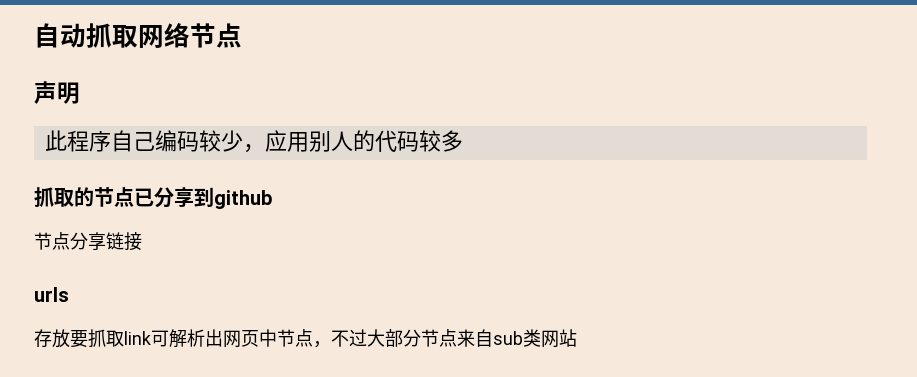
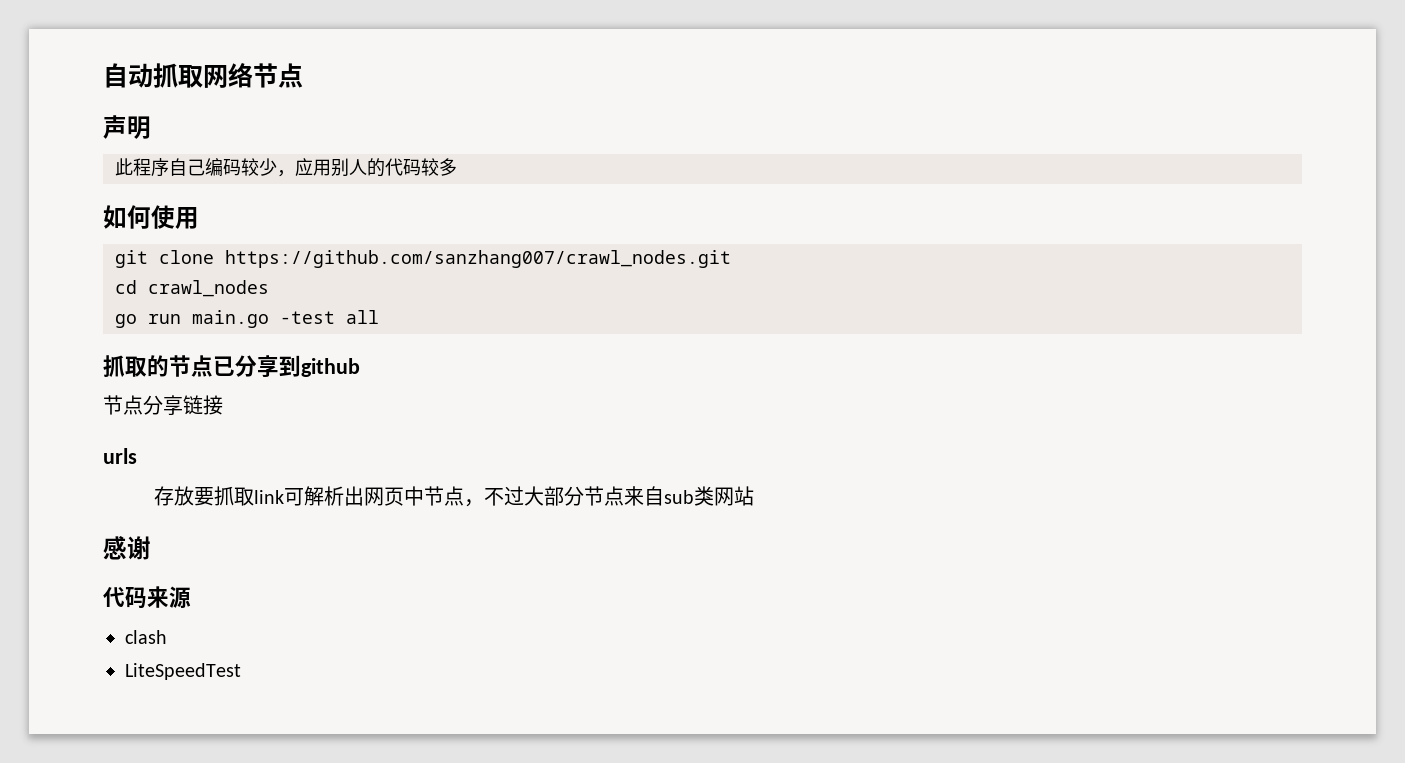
+ 如何使用
+ git clone https://github.com/sanzhang007/crawl_nodes.git
+ cd crawl_nodes
+ go run main.go -test all
+ 感谢
+ 代码来源
+ clash
+ LiteSpeedTest

